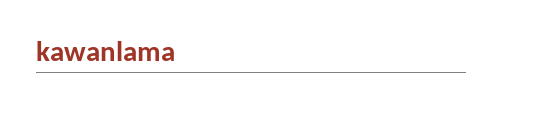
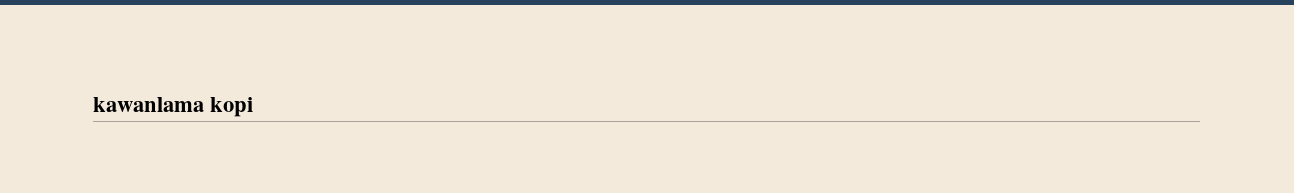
- kawanlama
+ kawanlama kopi

